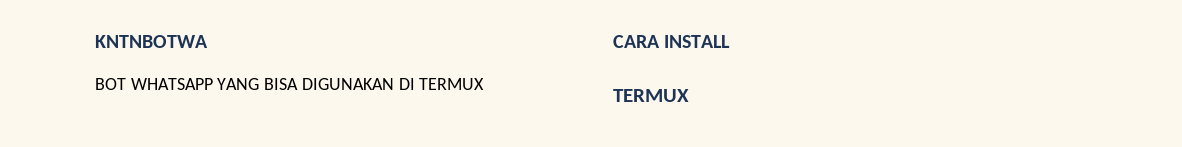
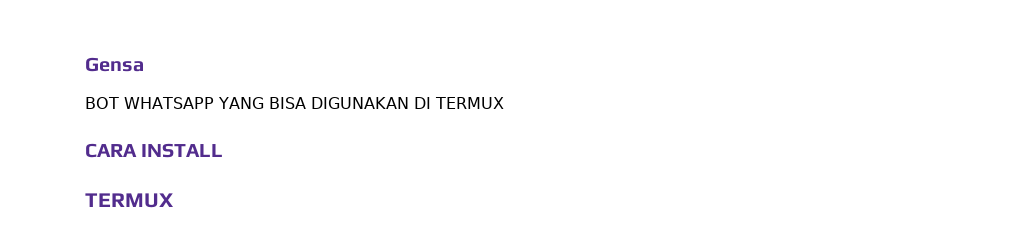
- KNTNBOTWA
+ Gensa

